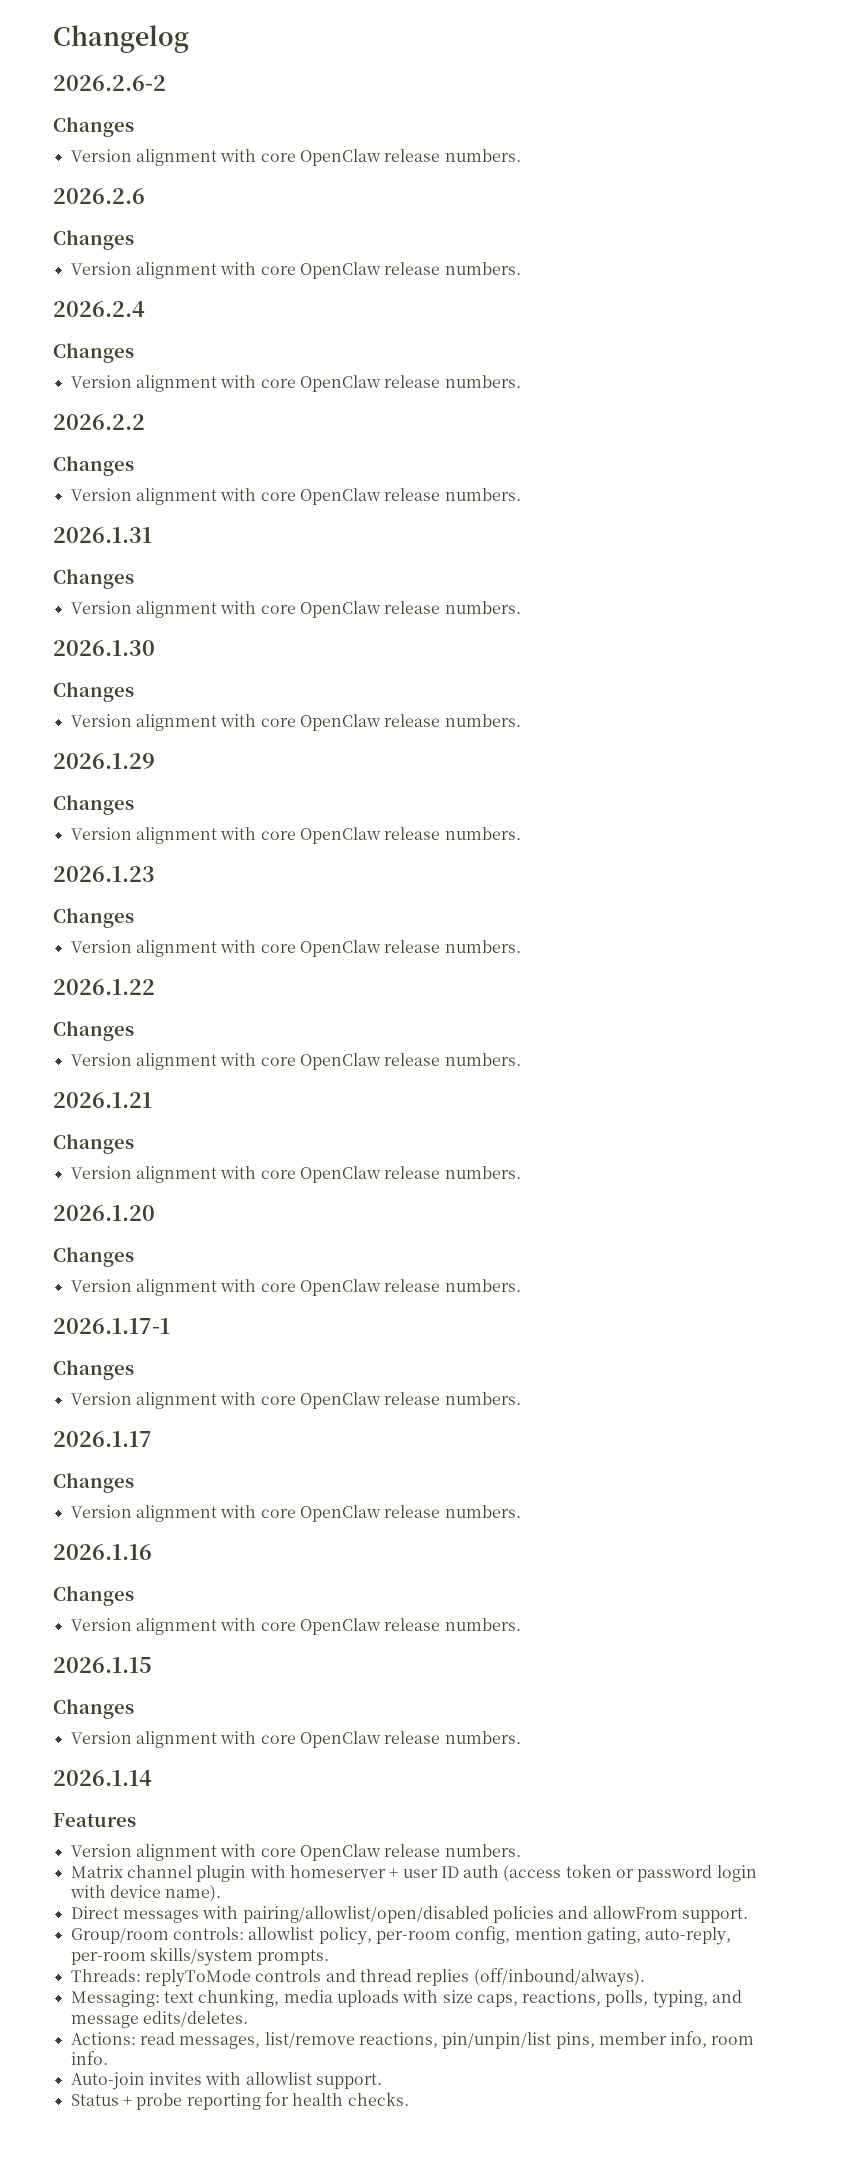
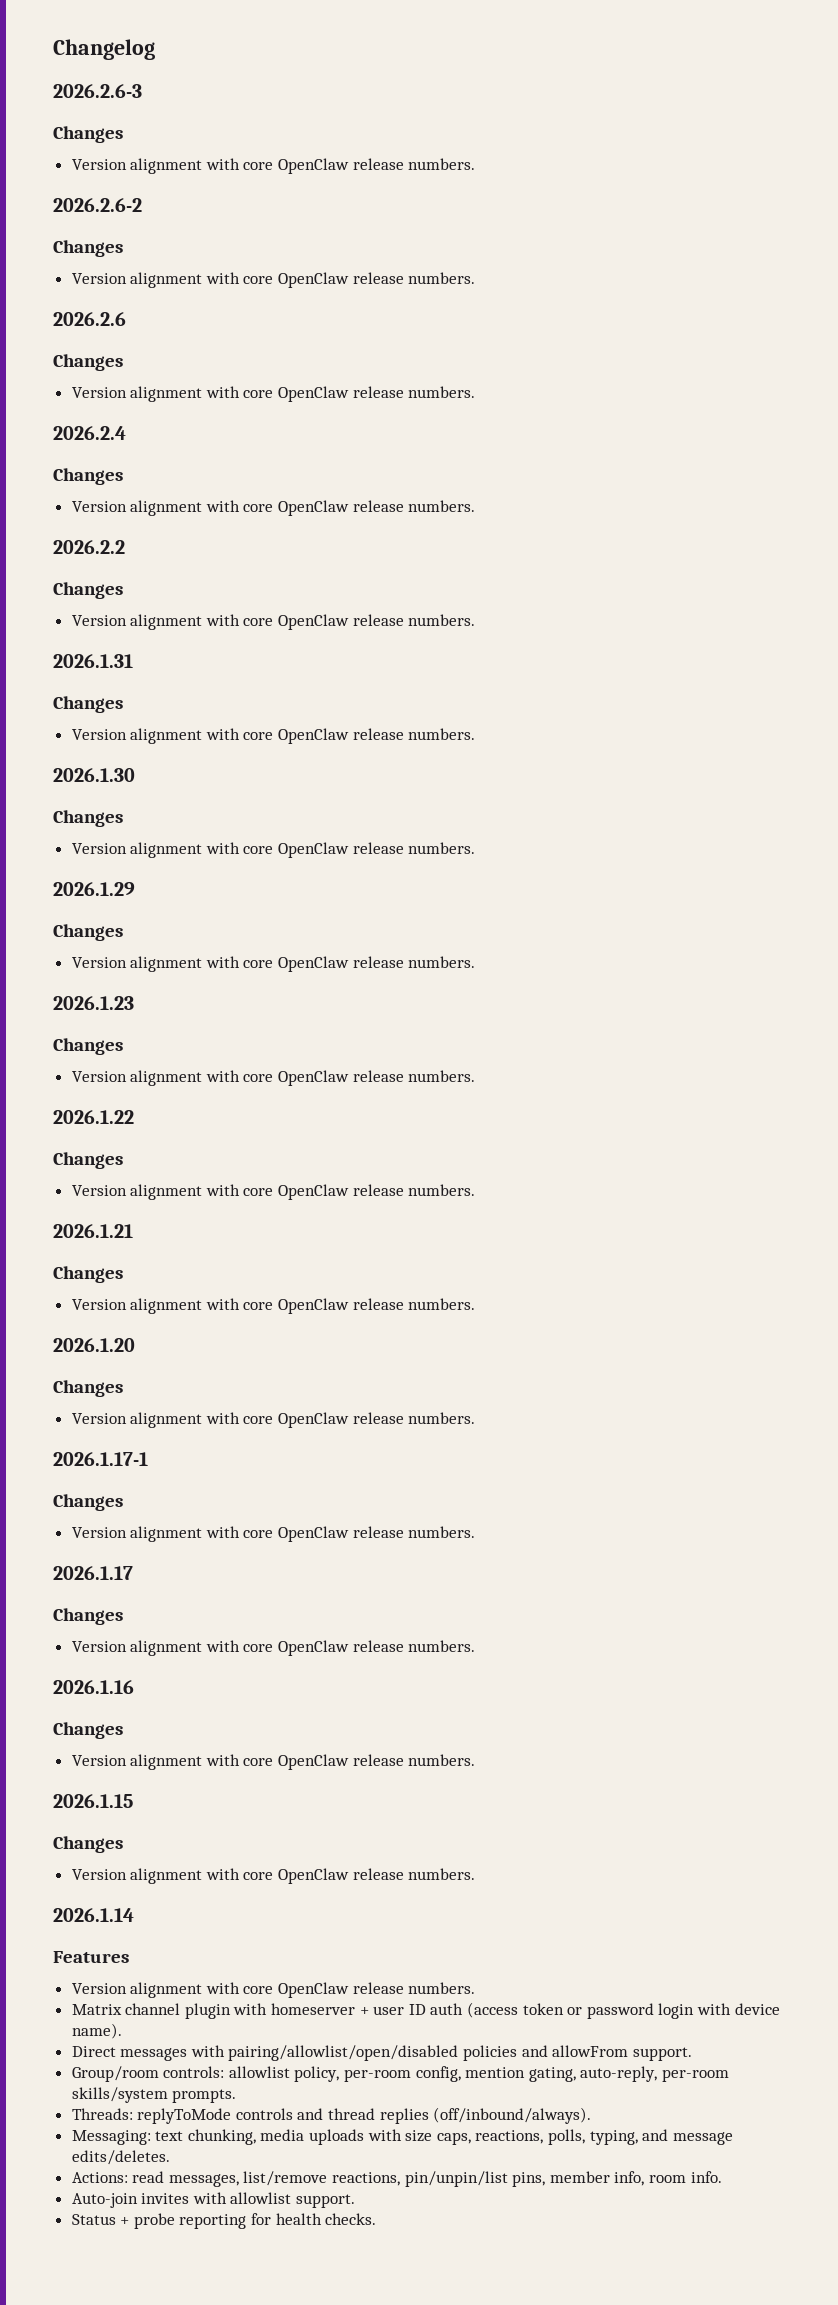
+ 2026.2.6-3
+ Changes
+ Version alignment with core OpenClaw release numbers.

